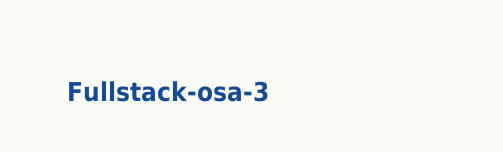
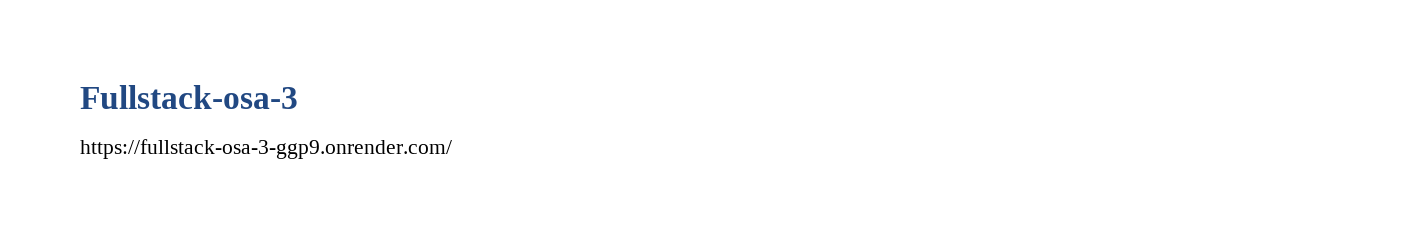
+ https://fullstack-osa-3-ggp9.onrender.com/

